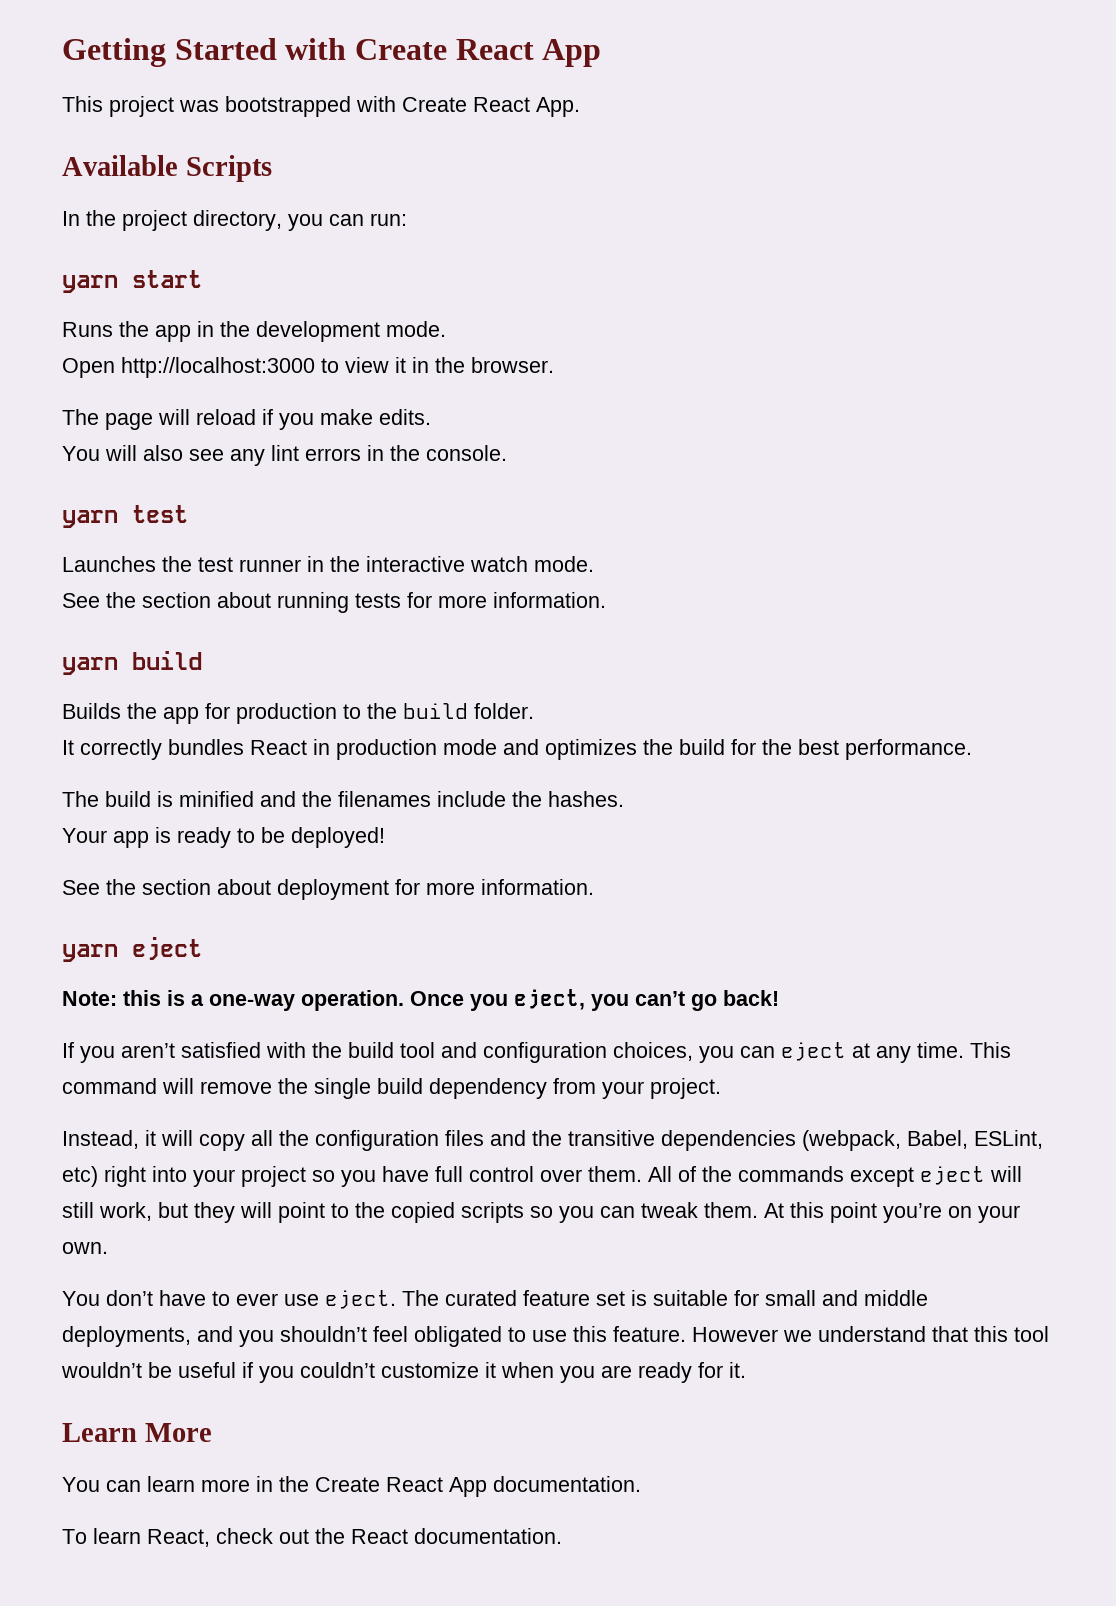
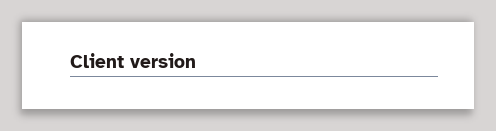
- Getting Started with Create React App
- This project was bootstrapped with Create React App.
- Available Scripts
- In the project directory, you can run:
- yarn start
- Runs the app in the development mode.
- Open http://localhost:3000 to view it in the browser.
- The page will reload if you make edits.
- You will also see any lint errors in the console.
- yarn test
- Launches the test runner in the interactive watch mode.
- See the section about running tests for more information.
- yarn build
- Builds the app for production to the build folder.
- It correctly bundles React in production mode and optimizes the build for the best performance.
- The build is minified and the filenames include the hashes.
- Your app is ready to be deployed!
- See the section about deployment for more information.
- yarn eject
- Note: this is a one-way operation. Once you eject, you can’t go back!
- If you aren’t satisfied with the build tool and configuration choices, you can eject at any time. This command will remove the single build dependency from your project.
- Instead, it will copy all the configuration files and the transitive dependencies (webpack, Babel, ESLint, etc) right into your project so you have full control over them. All of the commands except eject will still work, but they will point to the copied scripts so you can tweak them. At this point you’re on your own.
- You don’t have to ever use eject. The curated feature set is suitable for small and middle deployments, and you shouldn’t feel obligated to use this feature. However we understand that this tool wouldn’t be useful if you couldn’t customize it when you are ready for it.
- Learn More
- You can learn more in the Create React App documentation.
- To learn React, check out the React documentation.
+ Client version

